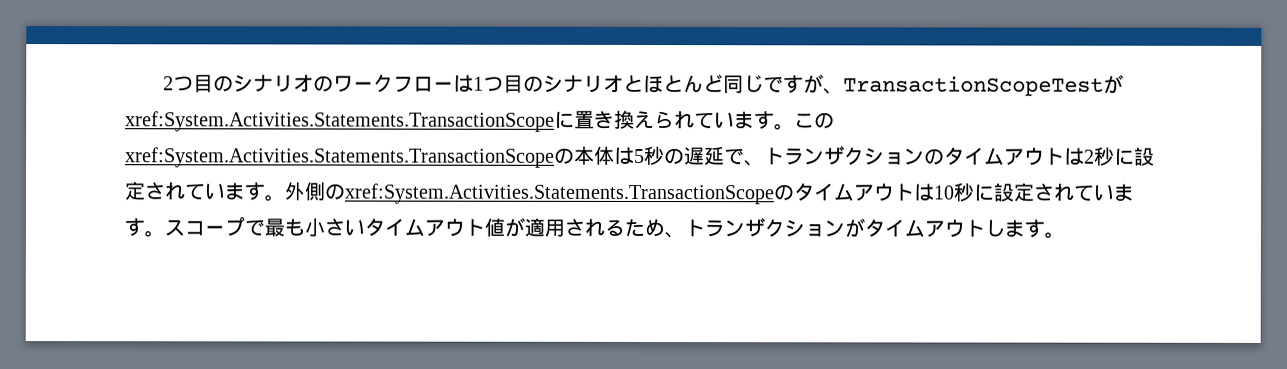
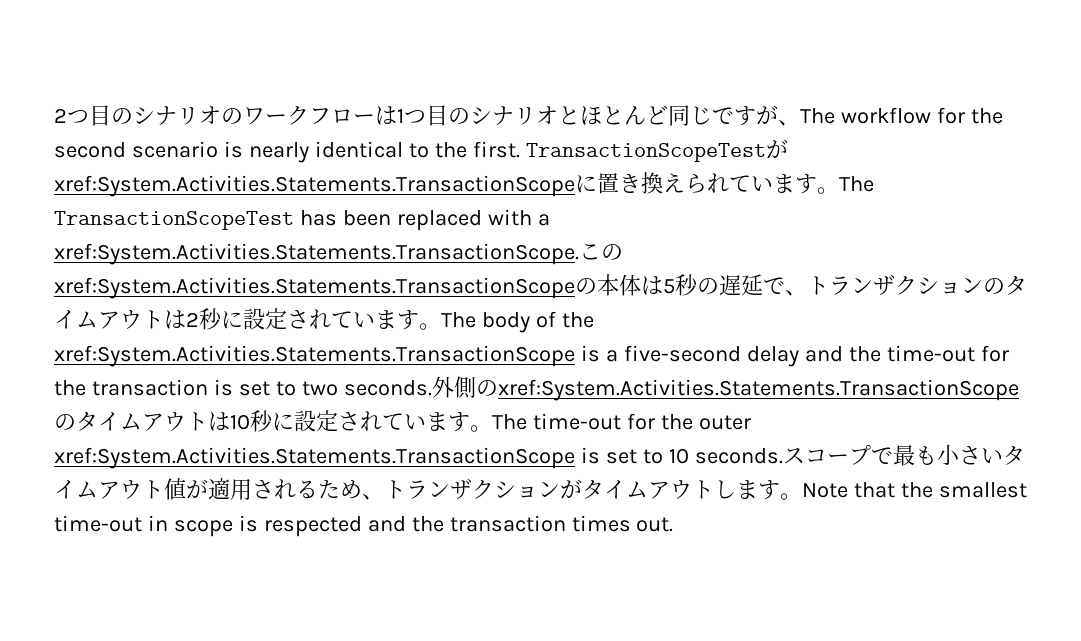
- 2つ目のシナリオのワークフローは1つ目のシナリオとほとんど同じですが、TransactionScopeTestがxref:System.Activities.Statements.TransactionScopeに置き換えられています。
+ 2つ目のシナリオのワークフローは1つ目のシナリオとほとんど同じですが、The workflow for the second scenario is nearly identical to the first. TransactionScopeTestがxref:System.Activities.Statements.TransactionScopeに置き換えられています。
- このxref:System.Activities.Statements.TransactionScopeの本体は5秒の遅延で、トランザクションのタイムアウトは2秒に設定されています。
+ The TransactionScopeTest has been replaced with a xref:System.Activities.Statements.TransactionScope.このxref:System.Activities.Statements.TransactionScopeの本体は5秒の遅延で、トランザクションのタイムアウトは2秒に設定されています。
+ The body of the xref:System.Activities.Statements.TransactionScope is a five-second delay and the time-out for the transaction is set to two seconds.
+ The time-out for the outer xref:System.Activities.Statements.TransactionScope is set to 10 seconds.
+ Note that the smallest time-out in scope is respected and the transaction times out.

